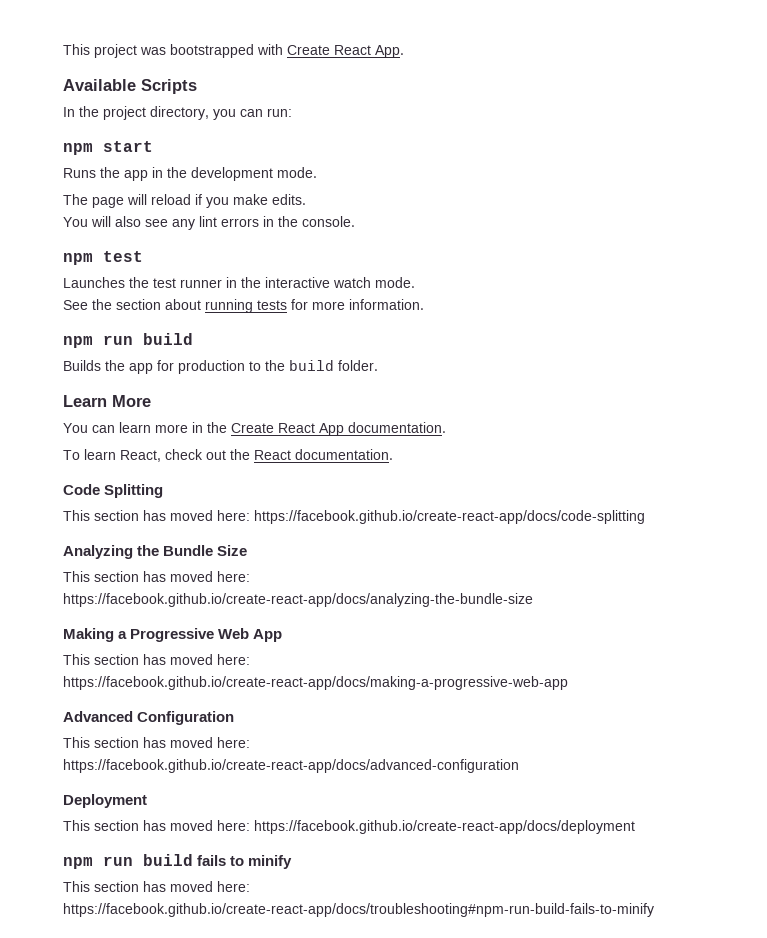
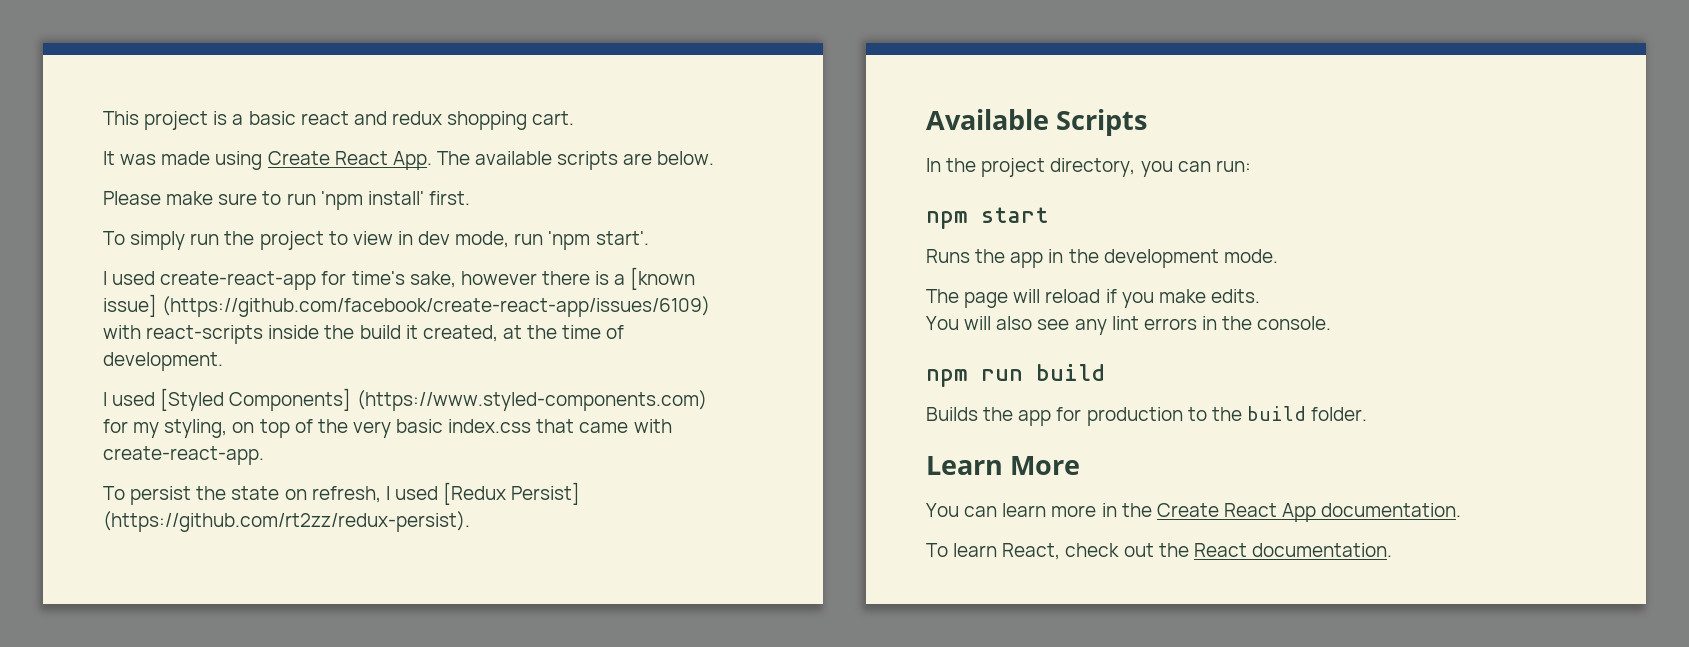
- This project was bootstrapped with Create React App.
+ This project is a basic react and redux shopping cart.
+ It was made using Create React App. The available scripts are below.
+ Please make sure to run 'npm install' first.
+ To simply run the project to view in dev mode, run 'npm start'.
+ I used create-react-app for time's sake, however there is a [known issue] (https://github.com/facebook/create-react-app/issues/6109) with react-scripts inside the build it created, at the time of development.
+ I used [Styled Components] (https://www.styled-components.com) for my styling, on top of the very basic index.css that came with create-react-app.
+ To persist the state on refresh, I used [Redux Persist] (https://github.com/rt2zz/redux-persist).
- npm test
- Launches the test runner in the interactive watch mode.
- See the section about running tests for more information.
- Code Splitting
- This section has moved here: https://facebook.github.io/create-react-app/docs/code-splitting
- Analyzing the Bundle Size
- This section has moved here: https://facebook.github.io/create-react-app/docs/analyzing-the-bundle-size
- Making a Progressive Web App
- This section has moved here: https://facebook.github.io/create-react-app/docs/making-a-progressive-web-app
- Advanced Configuration
- This section has moved here: https://facebook.github.io/create-react-app/docs/advanced-configuration
- Deployment
- This section has moved here: https://facebook.github.io/create-react-app/docs/deployment
- npm run build fails to minify
- This section has moved here: https://facebook.github.io/create-react-app/docs/troubleshooting#npm-run-build-fails-to-minify

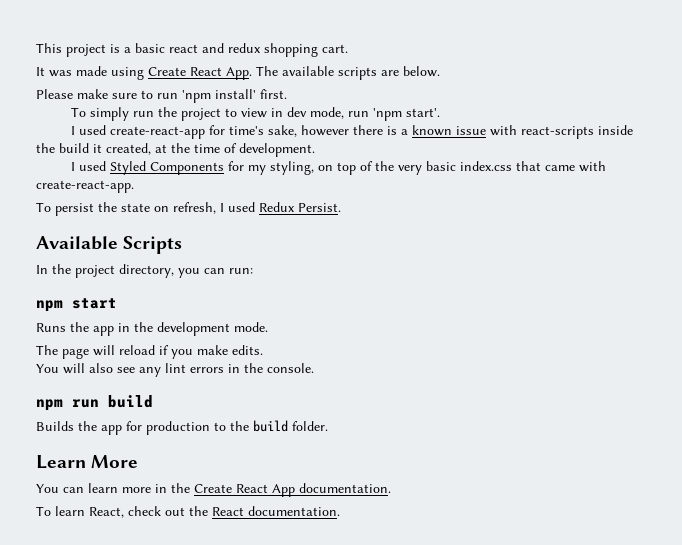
- I used create-react-app for time's sake, however there is a [known issue] (https://github.com/facebook/create-react-app/issues/6109) with react-scripts inside the build it created, at the time of development.
+ I used create-react-app for time's sake, however there is a known issue with react-scripts inside the build it created, at the time of development.
- I used [Styled Components] (https://www.styled-components.com) for my styling, on top of the very basic index.css that came with create-react-app.
+ I used Styled Components for my styling, on top of the very basic index.css that came with create-react-app.
- To persist the state on refresh, I used [Redux Persist] (https://github.com/rt2zz/redux-persist).
+ To persist the state on refresh, I used Redux Persist.

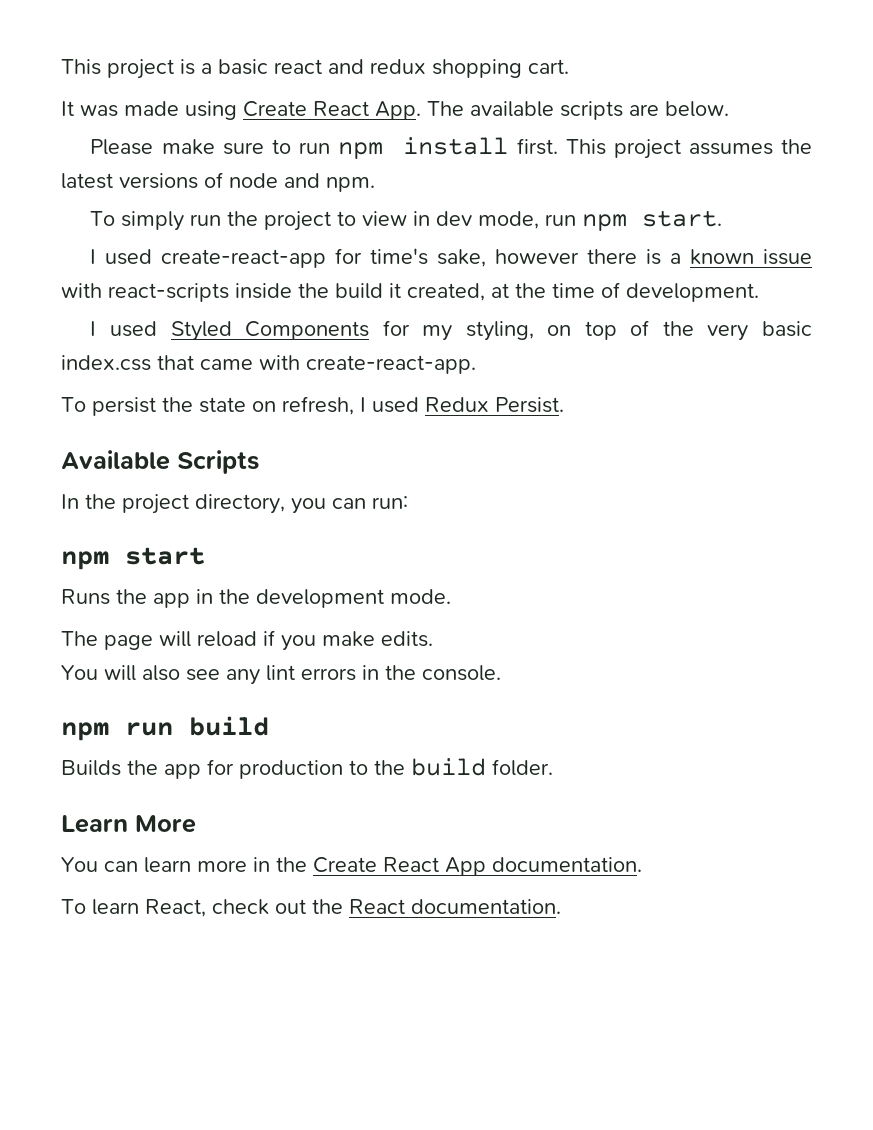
- Please make sure to run 'npm install' first.
+ Please make sure to run npm install first. This project assumes the latest versions of node and npm.
- To simply run the project to view in dev mode, run 'npm start'.
+ To simply run the project to view in dev mode, run npm start.

